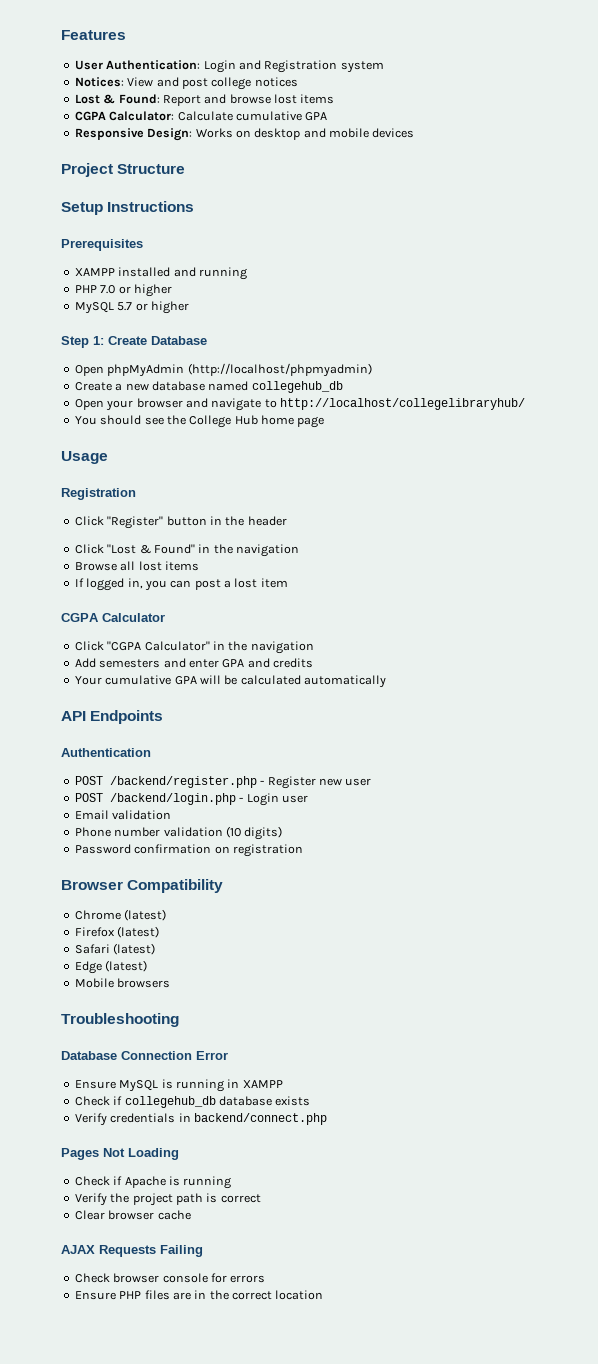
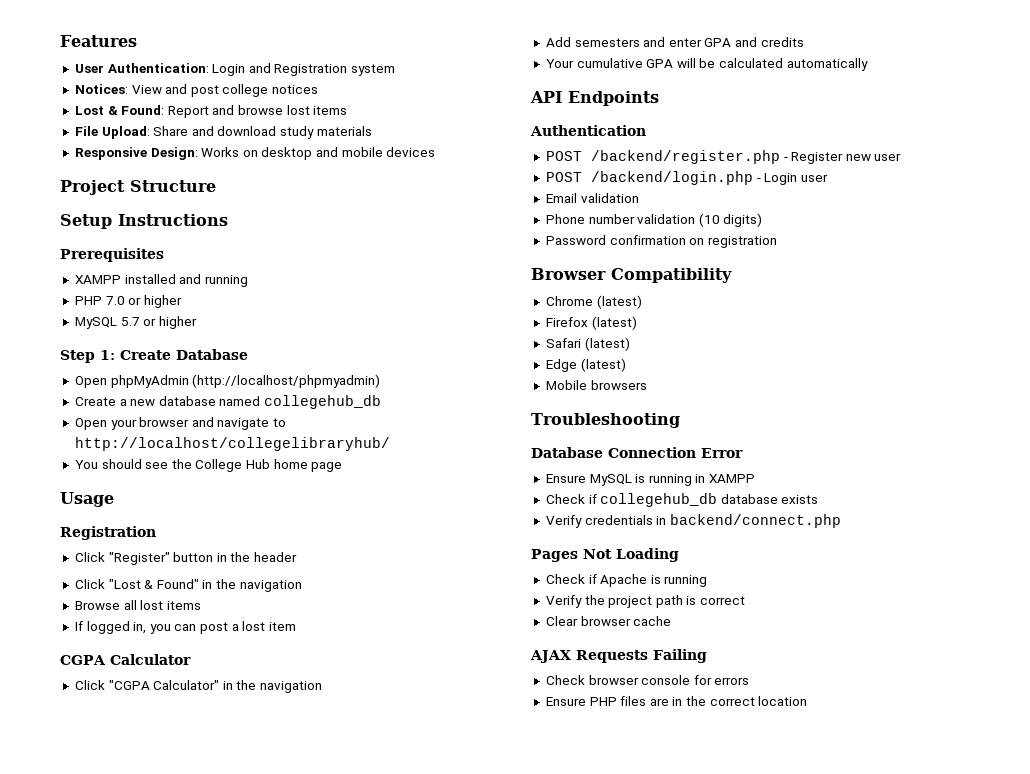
- CGPA Calculator: Calculate cumulative GPA
+ File Upload: Share and download study materials

